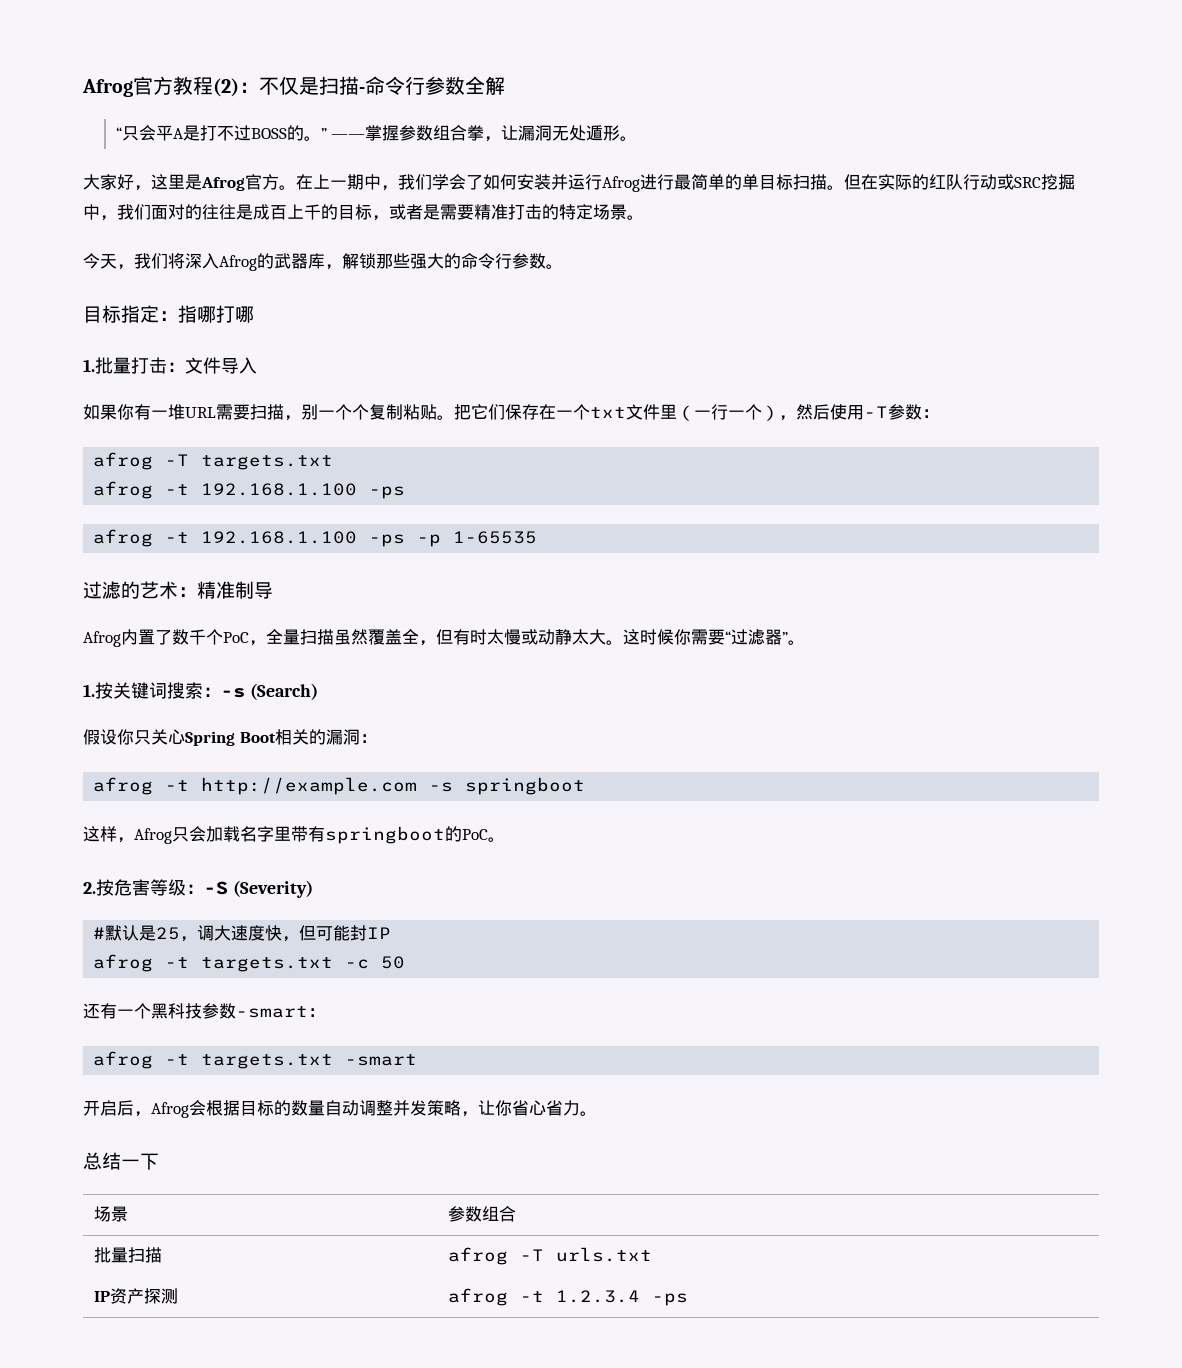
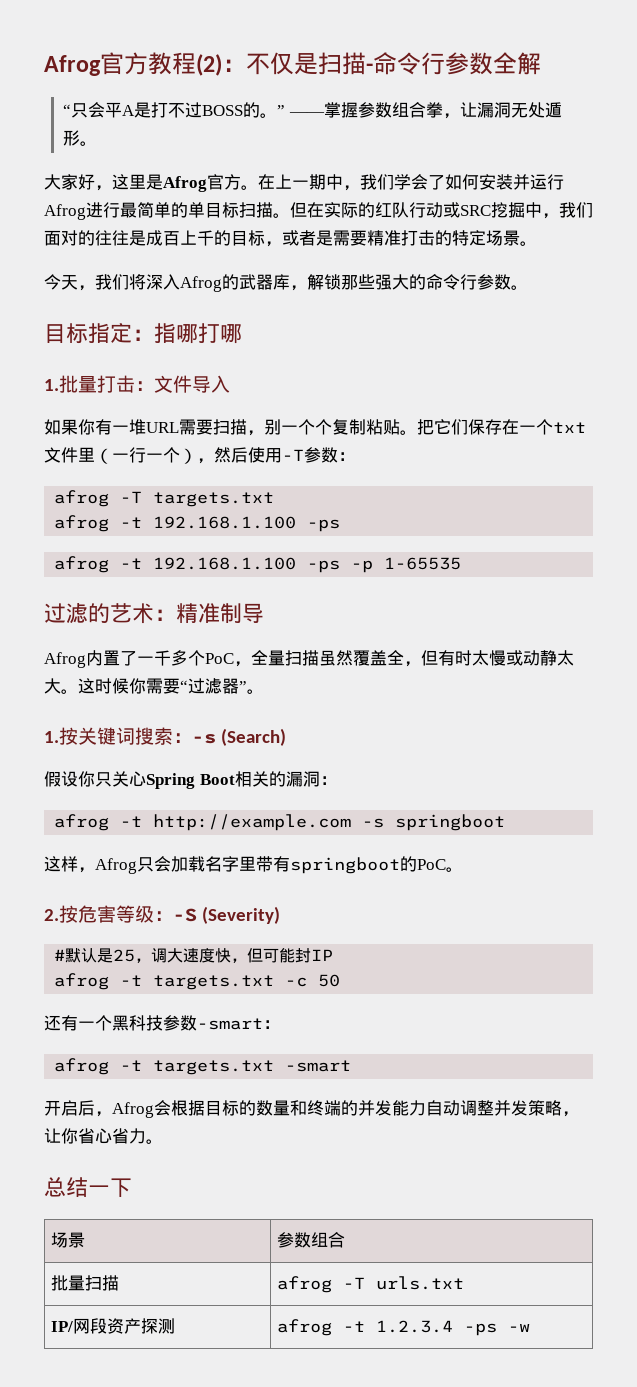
- Afrog内置了数千个PoC，全量扫描虽然覆盖全，但有时太慢或动静太大。
+ Afrog内置了一千多个PoC，全量扫描虽然覆盖全，但有时太慢或动静太大。
- 开启后，Afrog会根据目标的数量自动调整并发策略，让你省心省力。
+ 开启后，Afrog会根据目标的数量和终端的并发能力自动调整并发策略，让你省心省力。
- IP资产探测 | afrog -t 1.2.3.4 -ps
+ IP/网段资产探测 | afrog -t 1.2.3.4 -ps -w

